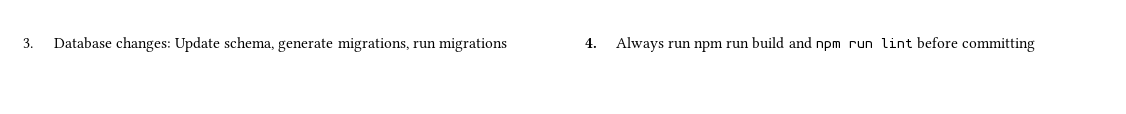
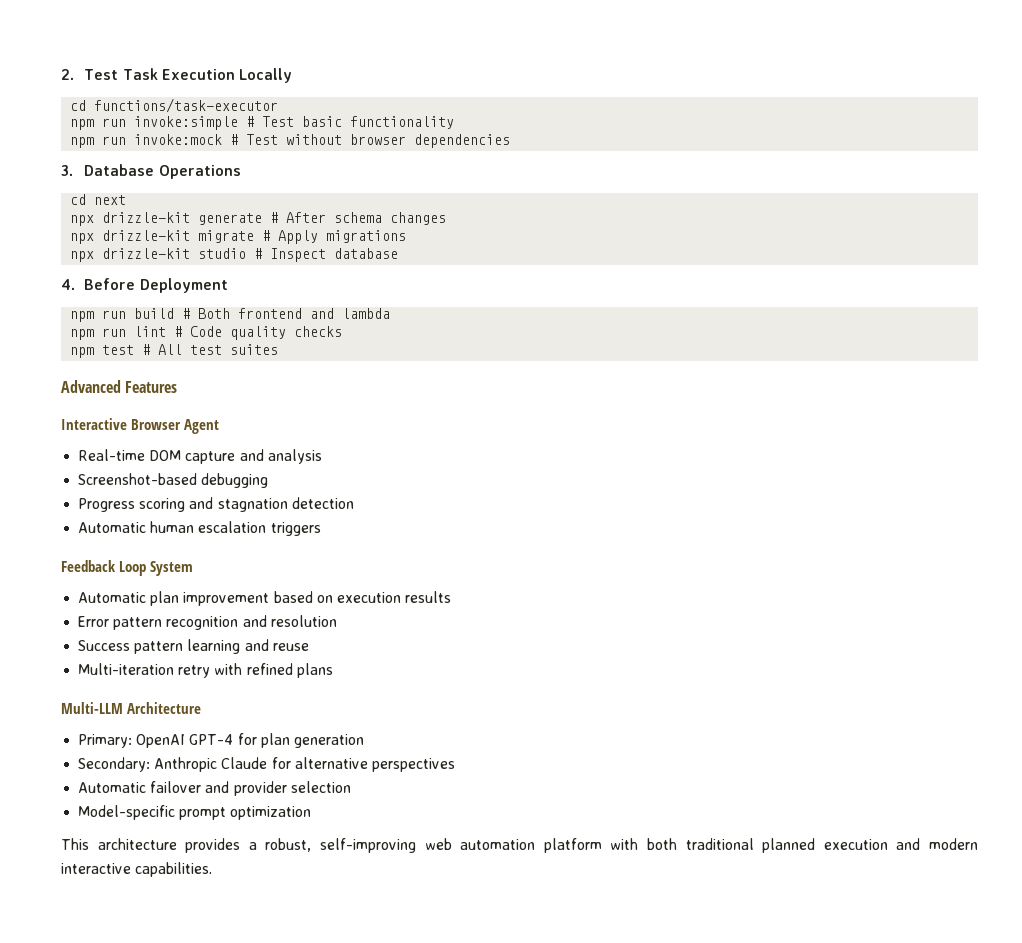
- 3. Database changes: Update schema, generate migrations, run migrations
+ 2. Test Task Execution Locally
+ cd functions/task-executor
+ npm run invoke:simple # Test basic functionality
+ npm run invoke:mock # Test without browser dependencies
+ 3. Database Operations
+ cd next
+ npx drizzle-kit generate # After schema changes
+ npx drizzle-kit migrate # Apply migrations
+ npx drizzle-kit studio # Inspect database
- 4. Always run npm run build and npm run lint before committing
+ 4. Before Deployment
+ npm run build # Both frontend and lambda
+ npm run lint # Code quality checks
+ npm test # All test suites
+ Advanced Features
+ Interactive Browser Agent
+ Real-time DOM capture and analysis
+ Screenshot-based debugging
+ Progress scoring and stagnation detection
+ Automatic human escalation triggers
+ Feedback Loop System
+ Automatic plan improvement based on execution results
+ Error pattern recognition and resolution
+ Success pattern learning and reuse
+ Multi-iteration retry with refined plans
+ Multi-LLM Architecture
+ Primary: OpenAI GPT-4 for plan generation
+ Secondary: Anthropic Claude for alternative perspectives
+ Automatic failover and provider selection
+ Model-specific prompt optimization
+ This architecture provides a robust, self-improving web automation platform with both traditional planned execution and modern interactive capabilities.

